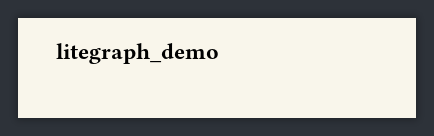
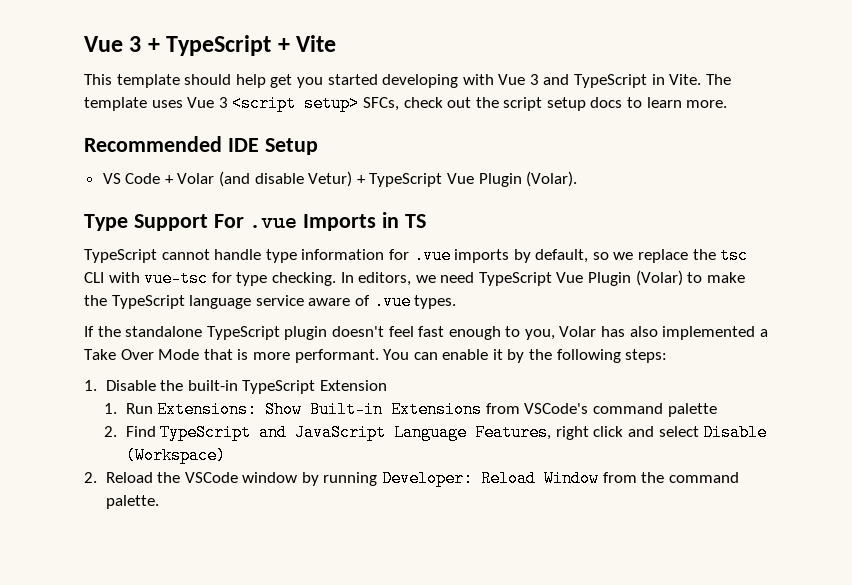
- litegraph_demo
+ Vue 3 + TypeScript + Vite
+ This template should help get you started developing with Vue 3 and TypeScript in Vite. The template uses Vue 3 <script setup> SFCs, check out the script setup docs to learn more.
+ Recommended IDE Setup
+ VS Code + Volar (and disable Vetur) + TypeScript Vue Plugin (Volar).
+ Type Support For .vue Imports in TS
+ TypeScript cannot handle type information for .vue imports by default, so we replace the tsc CLI with vue-tsc for type checking. In editors, we need TypeScript Vue Plugin (Volar) to make the TypeScript language service aware of .vue types.
+ If the standalone TypeScript plugin doesn't feel fast enough to you, Volar has also implemented a Take Over Mode that is more performant. You can enable it by the following steps:
+ 1. Disable the built-in TypeScript Extension
+ 1. Run Extensions: Show Built-in Extensions from VSCode's command palette
+ 2. Find TypeScript and JavaScript Language Features, right click and select Disable (Workspace)
+ 2. Reload the VSCode window by running Developer: Reload Window from the command palette.

